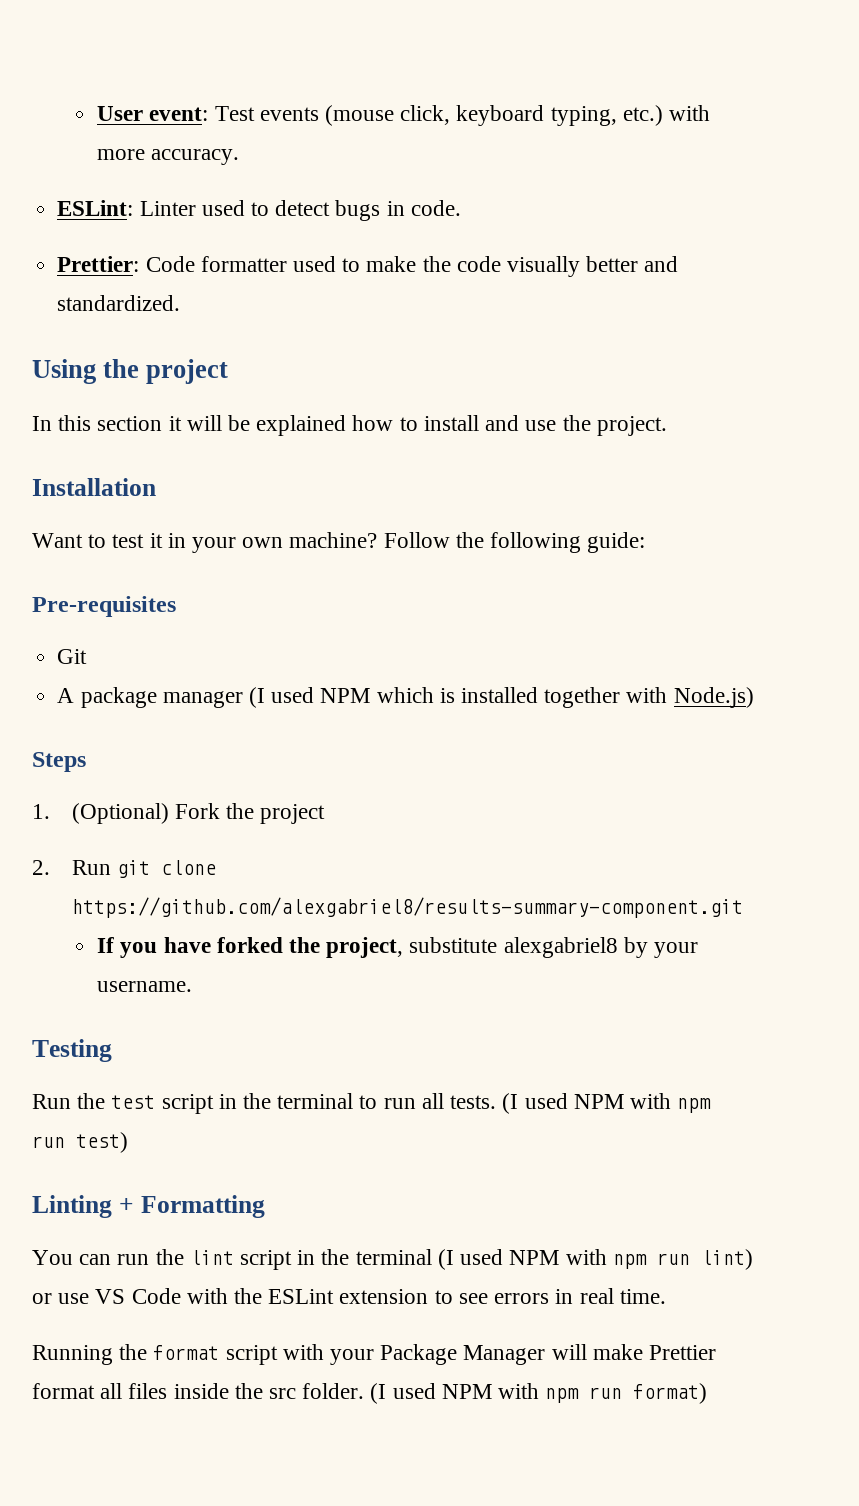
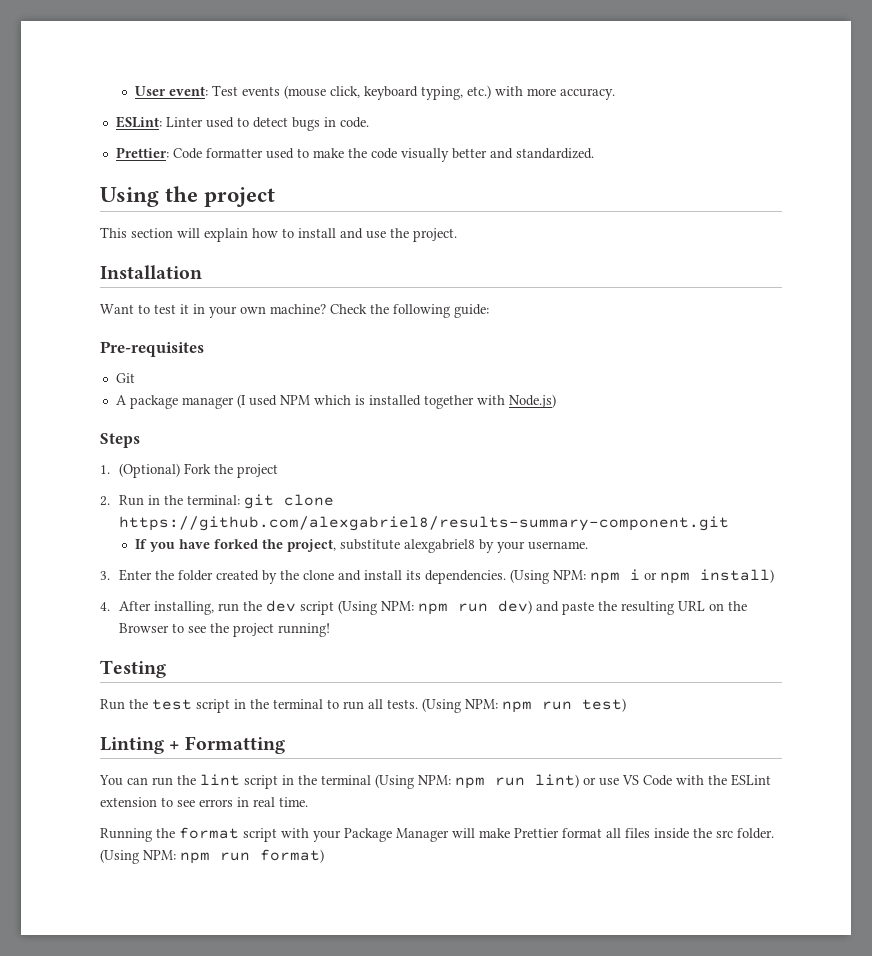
- In this section it will be explained how to install and use the project.
+ This section will explain how to install and use the project.
- Follow the following guide:
+ Check the following guide:
- 2. Run git clone https://github.com/alexgabriel8/results-summary-component.git
+ 2. Run in the terminal: git clone https://github.com/alexgabriel8/results-summary-component.git
+ 3. Enter the folder created by the clone and install its dependencies. (Using NPM: npm i or npm install)
+ 4. After installing, run the dev script (Using NPM: npm run dev) and paste the resulting URL on the Browser to see the project running!
- (I used NPM with npm run test)
+ (Using NPM: npm run test)
- You can run the lint script in the terminal (I used NPM with npm run lint) or use VS Code with the ESLint extension to see errors in real time.
+ You can run the lint script in the terminal (Using NPM: npm run lint) or use VS Code with the ESLint extension to see errors in real time.
- (I used NPM with npm run format)
+ (Using NPM: npm run format)

